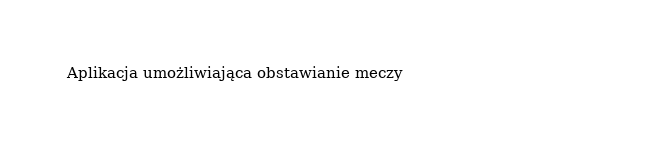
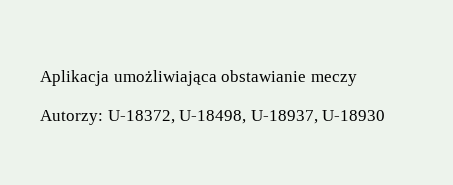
+ Autorzy: U-18372, U-18498, U-18937, U-18930

